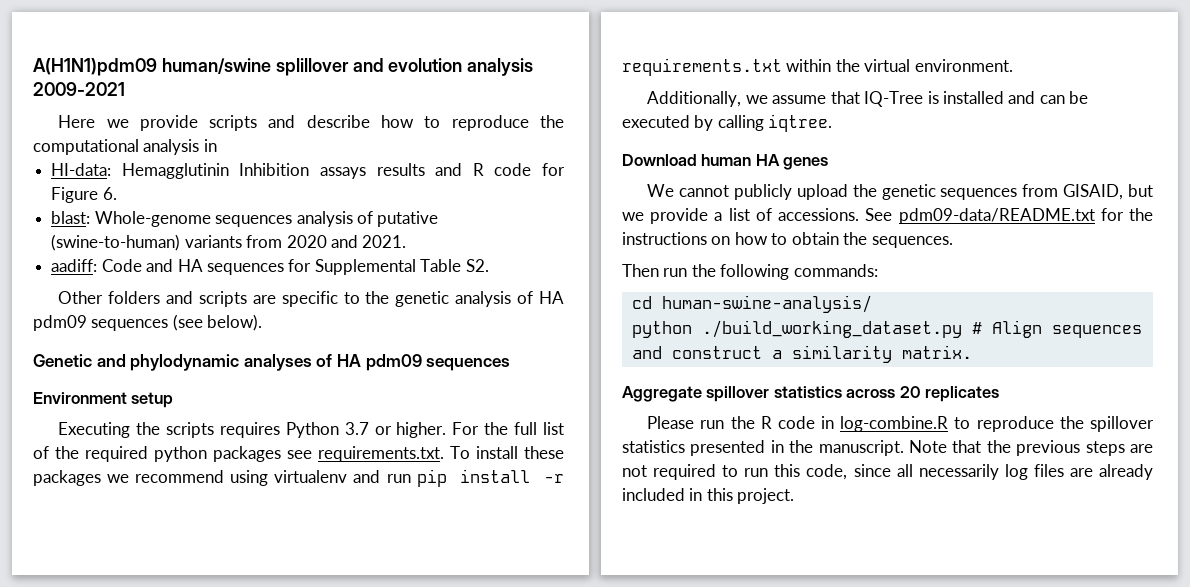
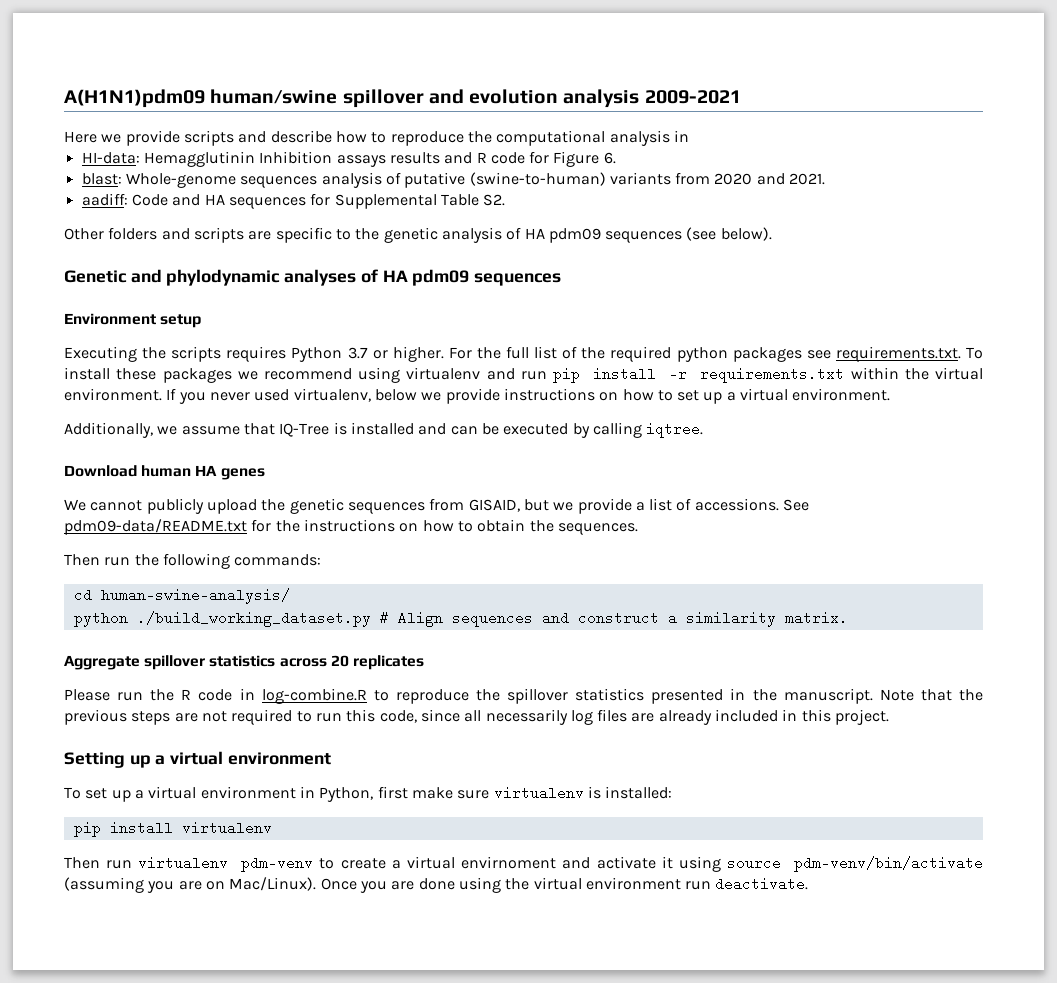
- A(H1N1)pdm09 human/swine splillover and evolution analysis 2009-2021
+ A(H1N1)pdm09 human/swine spillover and evolution analysis 2009-2021
+ If you never used virtualenv, below we provide instructions on how to set up a virtual environment.
+ Setting up a virtual environment
+ To set up a virtual environment in Python, first make sure virtualenv is installed:
+ pip install virtualenv
+ Then run virtualenv pdm-venv to create a virtual envirnoment and activate it using source pdm-venv/bin/activate (assuming you are on Mac/Linux). Once you are done using the virtual environment run deactivate.

